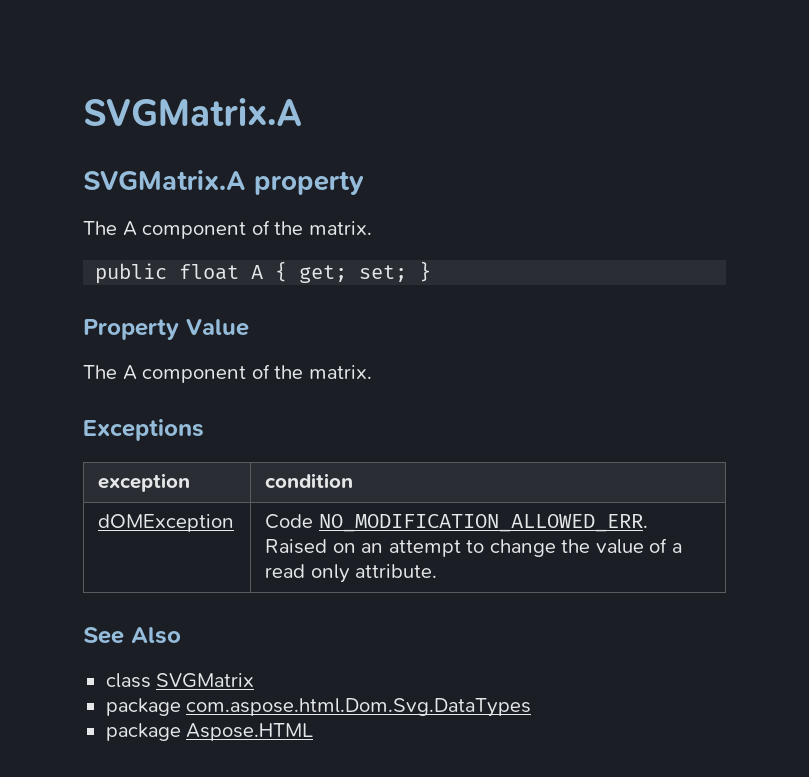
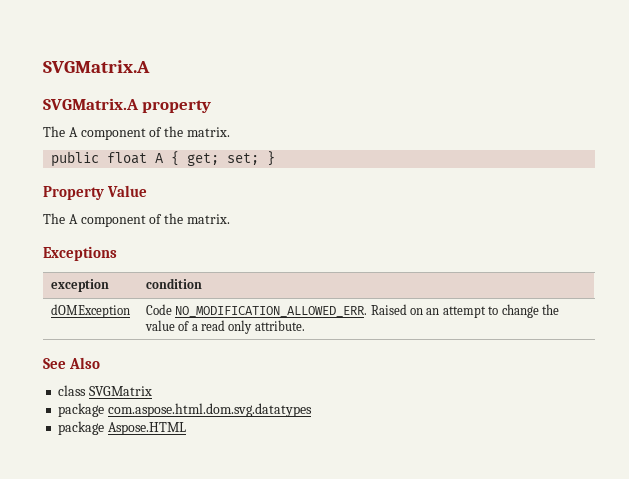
- package com.aspose.html.Dom.Svg.DataTypes
+ package com.aspose.html.dom.svg.datatypes

